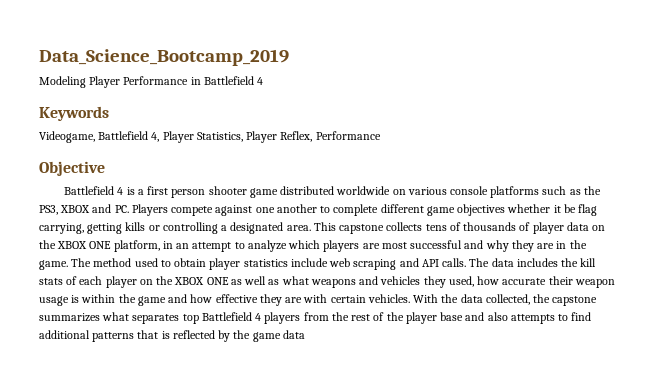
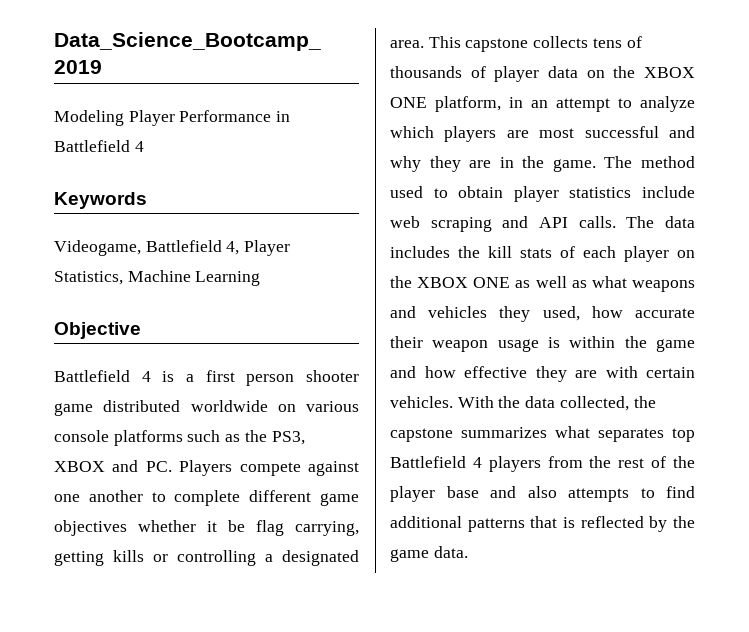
- Videogame, Battlefield 4, Player Statistics, Player Reflex, Performance
+ Videogame, Battlefield 4, Player Statistics, Machine Learning
- With the data collected, the capstone summarizes what separates top Battlefield 4 players from the rest of the player base and also attempts to find additional patterns that is reflected by the game data
+ With the data collected, the capstone summarizes what separates top Battlefield 4 players from the rest of the player base and also attempts to find additional patterns that is reflected by the game data.

